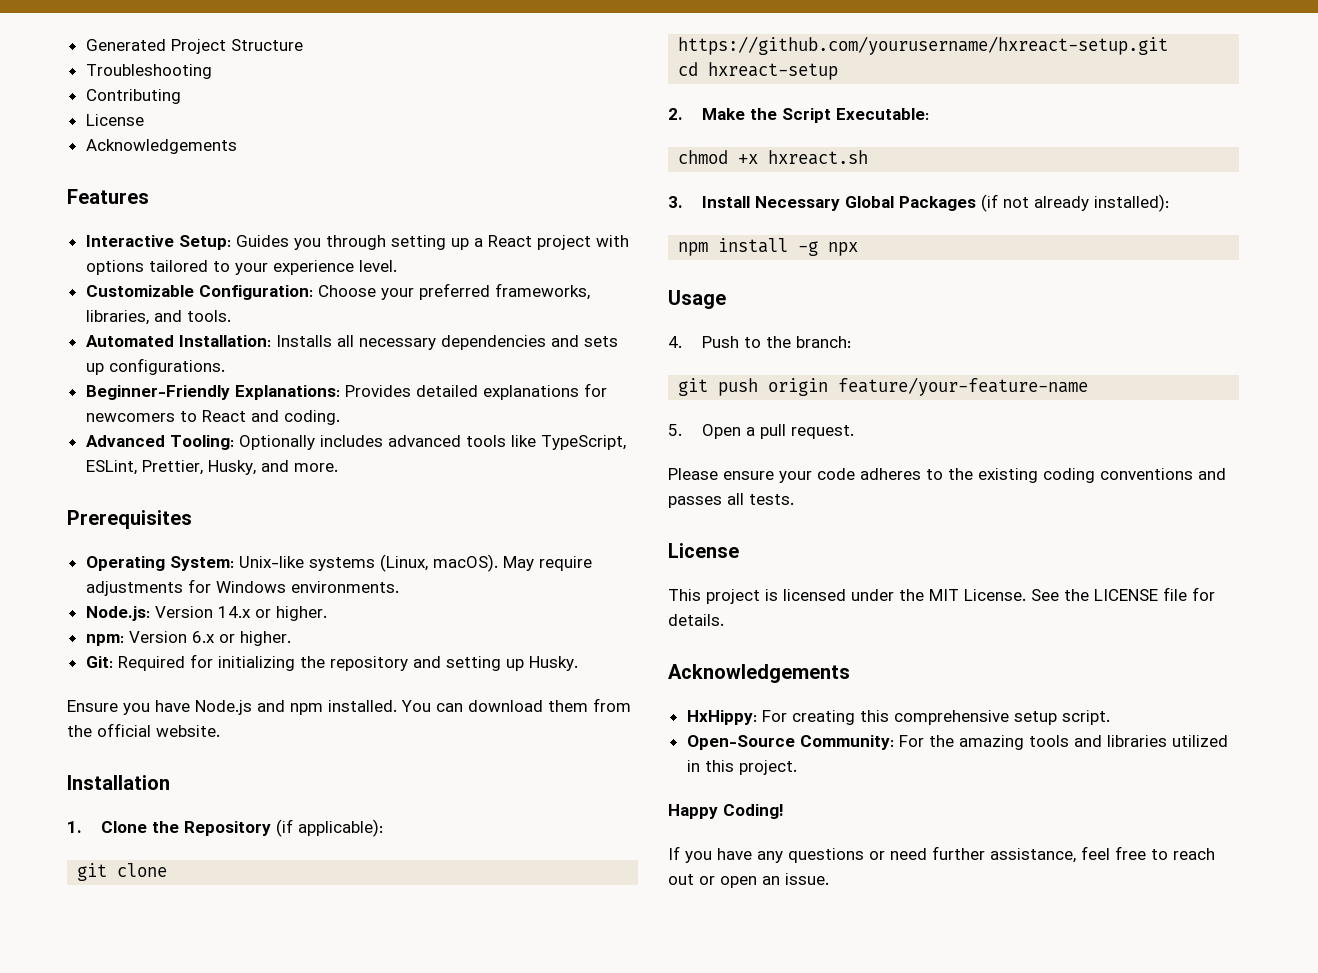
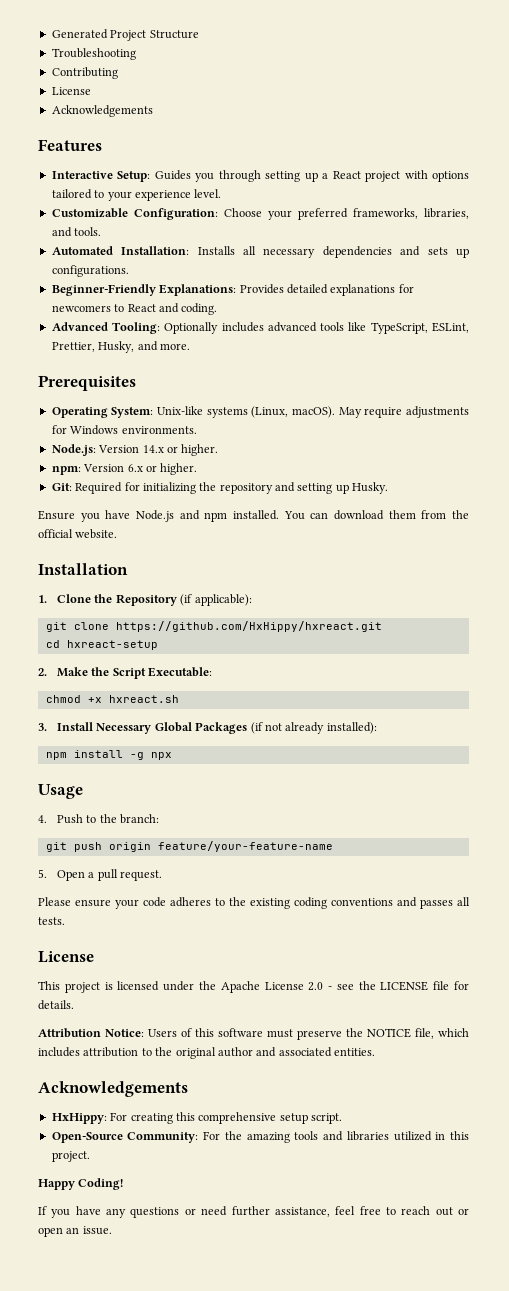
- git clone https://github.com/yourusername/hxreact-setup.git
+ git clone https://github.com/HxHippy/hxreact.git
- This project is licensed under the MIT License. See the LICENSE file for details.
+ This project is licensed under the Apache License 2.0 - see the LICENSE file for details.
+ Attribution Notice: Users of this software must preserve the NOTICE file, which includes attribution to the original author and associated entities.

